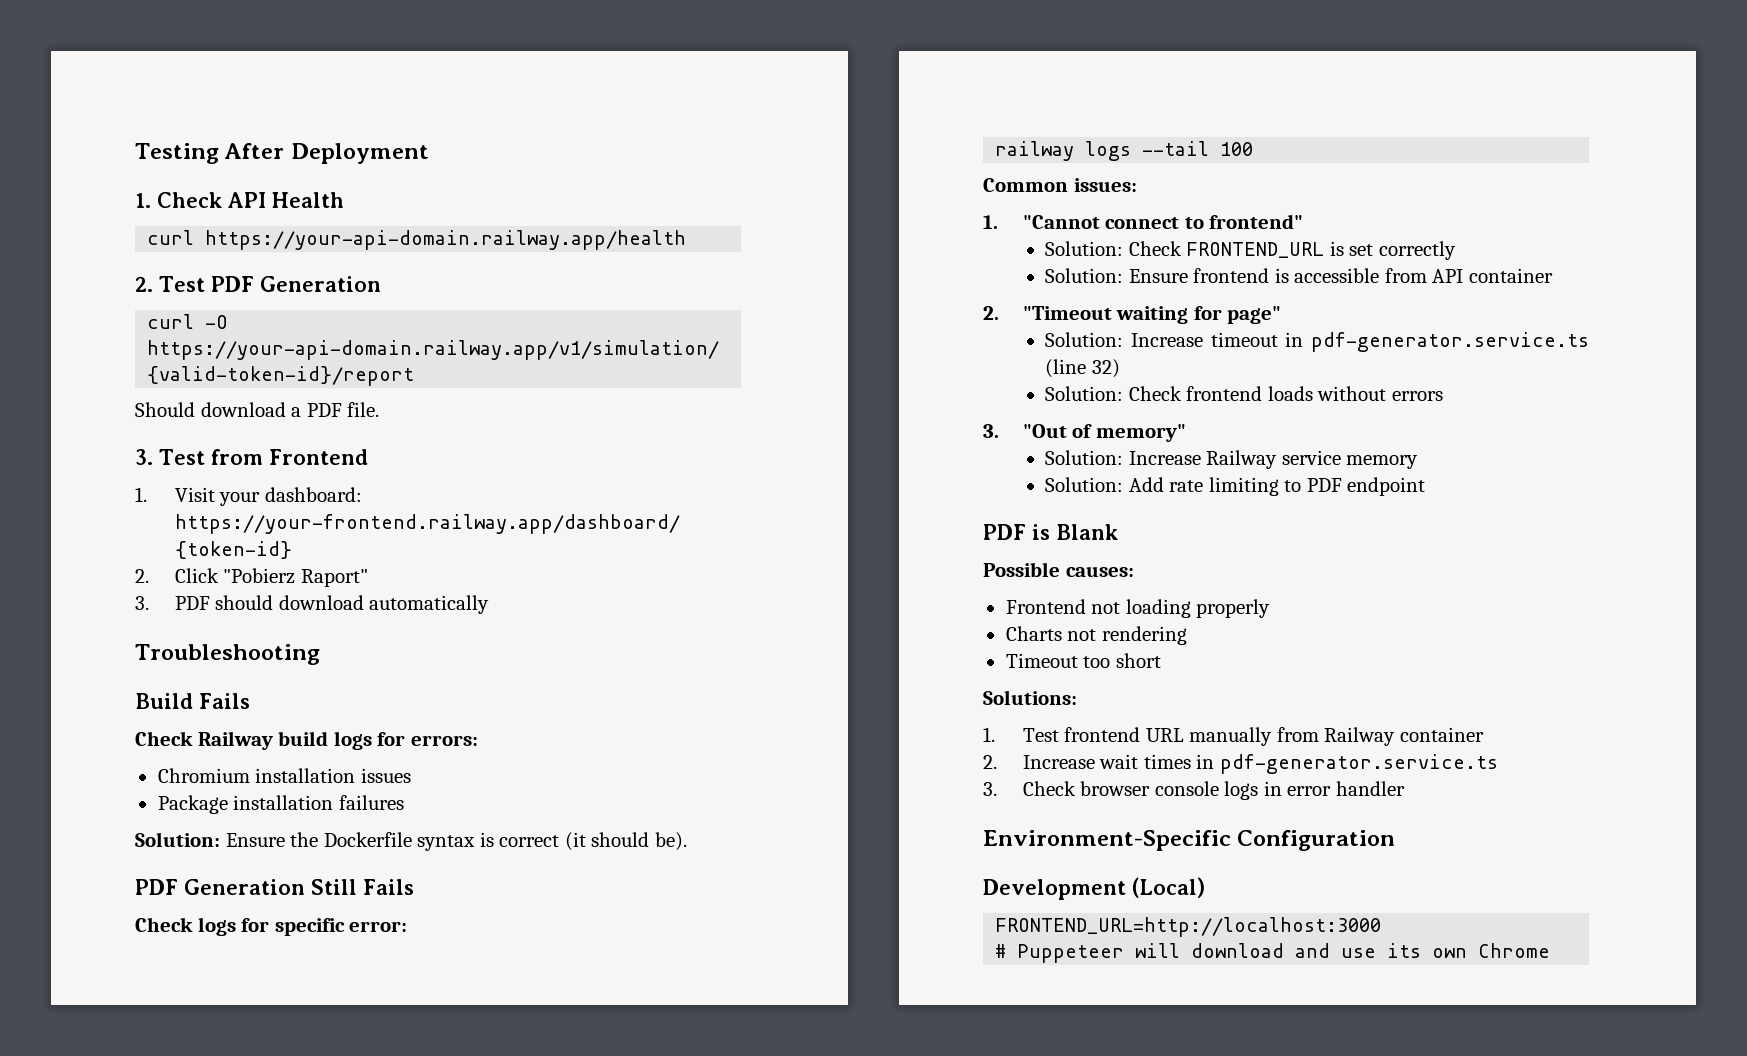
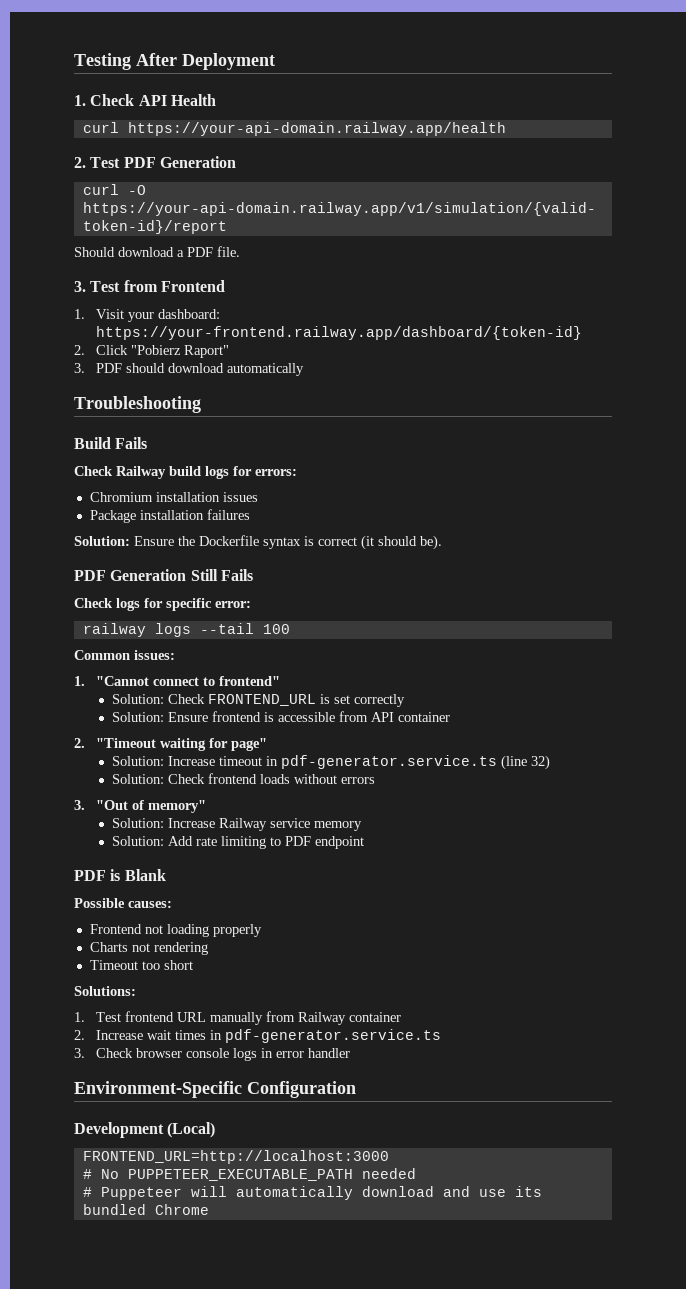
+ # No PUPPETEER_EXECUTABLE_PATH needed
- # Puppeteer will download and use its own Chrome
+ # Puppeteer will automatically download and use its bundled Chrome

